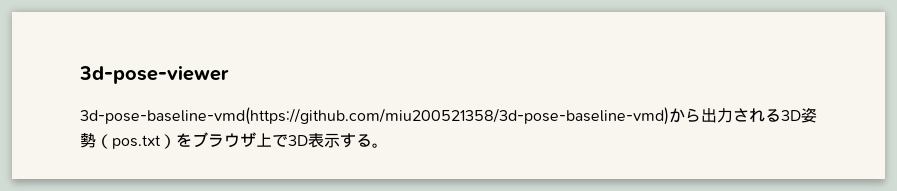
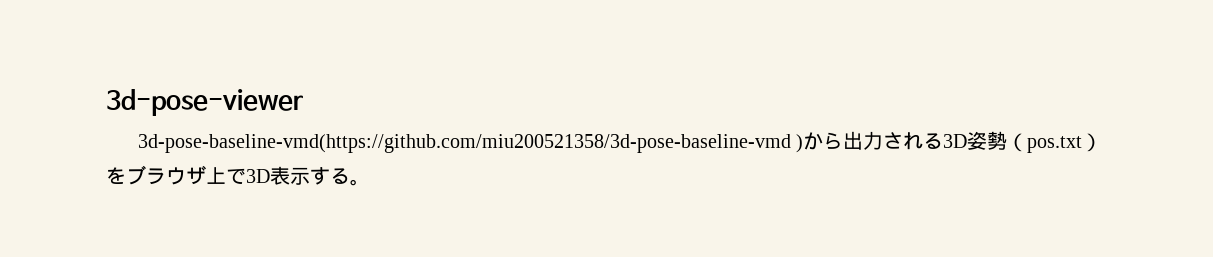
- 3d-pose-baseline-vmd(https://github.com/miu200521358/3d-pose-baseline-vmd)から出力される3D姿勢（pos.txt）をブラウザ上で3D表示する。
+ 3d-pose-baseline-vmd(https://github.com/miu200521358/3d-pose-baseline-vmd )から出力される3D姿勢（pos.txt）をブラウザ上で3D表示する。

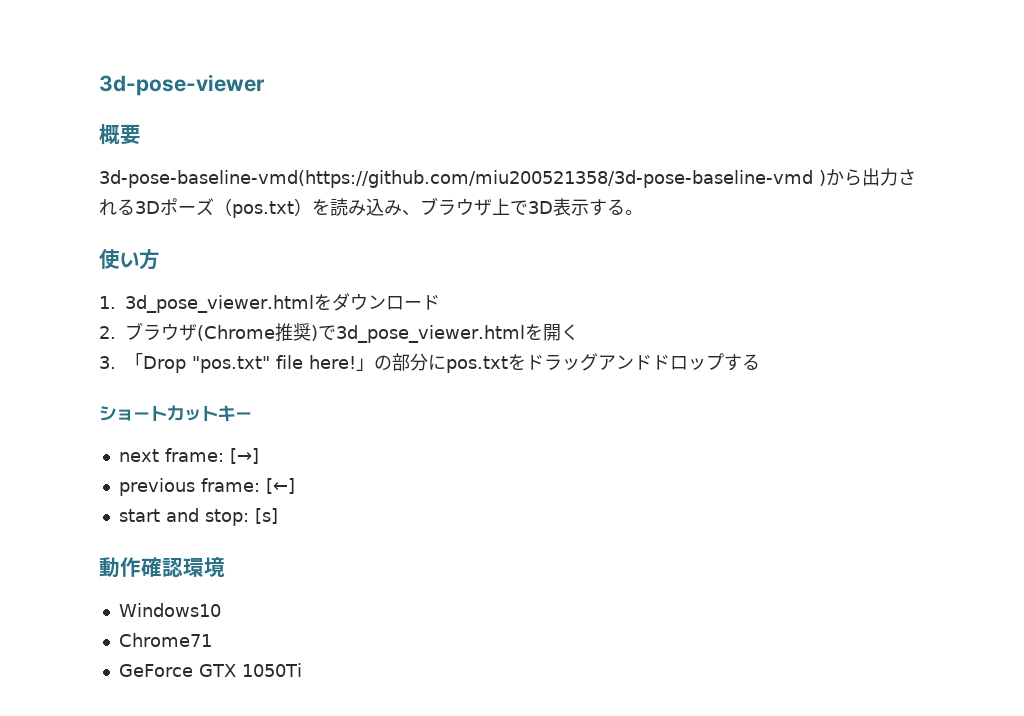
+ 概要
- 3d-pose-baseline-vmd(https://github.com/miu200521358/3d-pose-baseline-vmd )から出力される3D姿勢（pos.txt）をブラウザ上で3D表示する。
+ 3d-pose-baseline-vmd(https://github.com/miu200521358/3d-pose-baseline-vmd )から出力される3Dポーズ（pos.txt）を読み込み、ブラウザ上で3D表示する。
+ 使い方
+ 1. 3d_pose_viewer.htmlをダウンロード
+ 2.ブラウザ(Chrome推奨)で3d_pose_viewer.htmlを開く
+ 3.「Drop "pos.txt" file here!」の部分にpos.txtをドラッグアンドドロップする
+ ショートカットキー
+ next frame: [→]
+ previous frame: [←]
+ start and stop: [s]
+ 動作確認環境
+ Windows10
+ Chrome71
+ GeForce GTX 1050Ti

